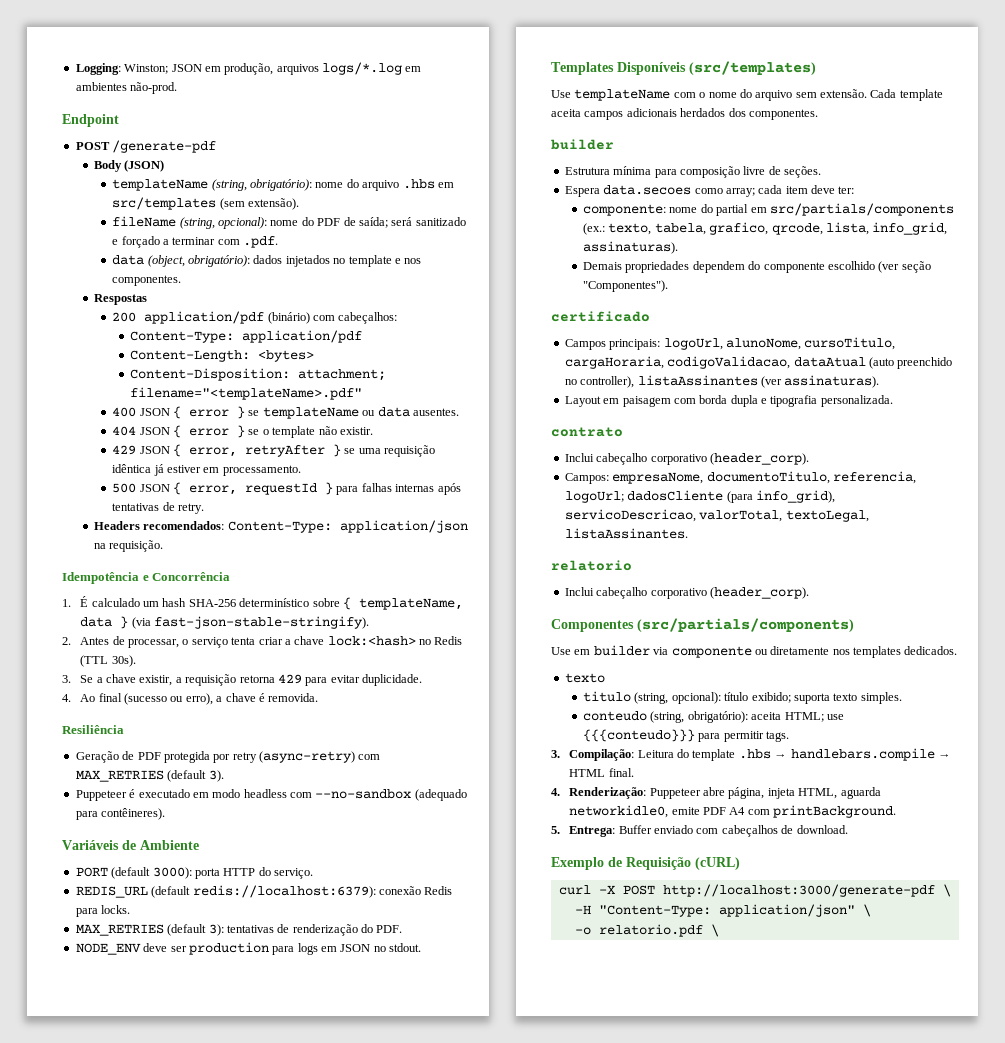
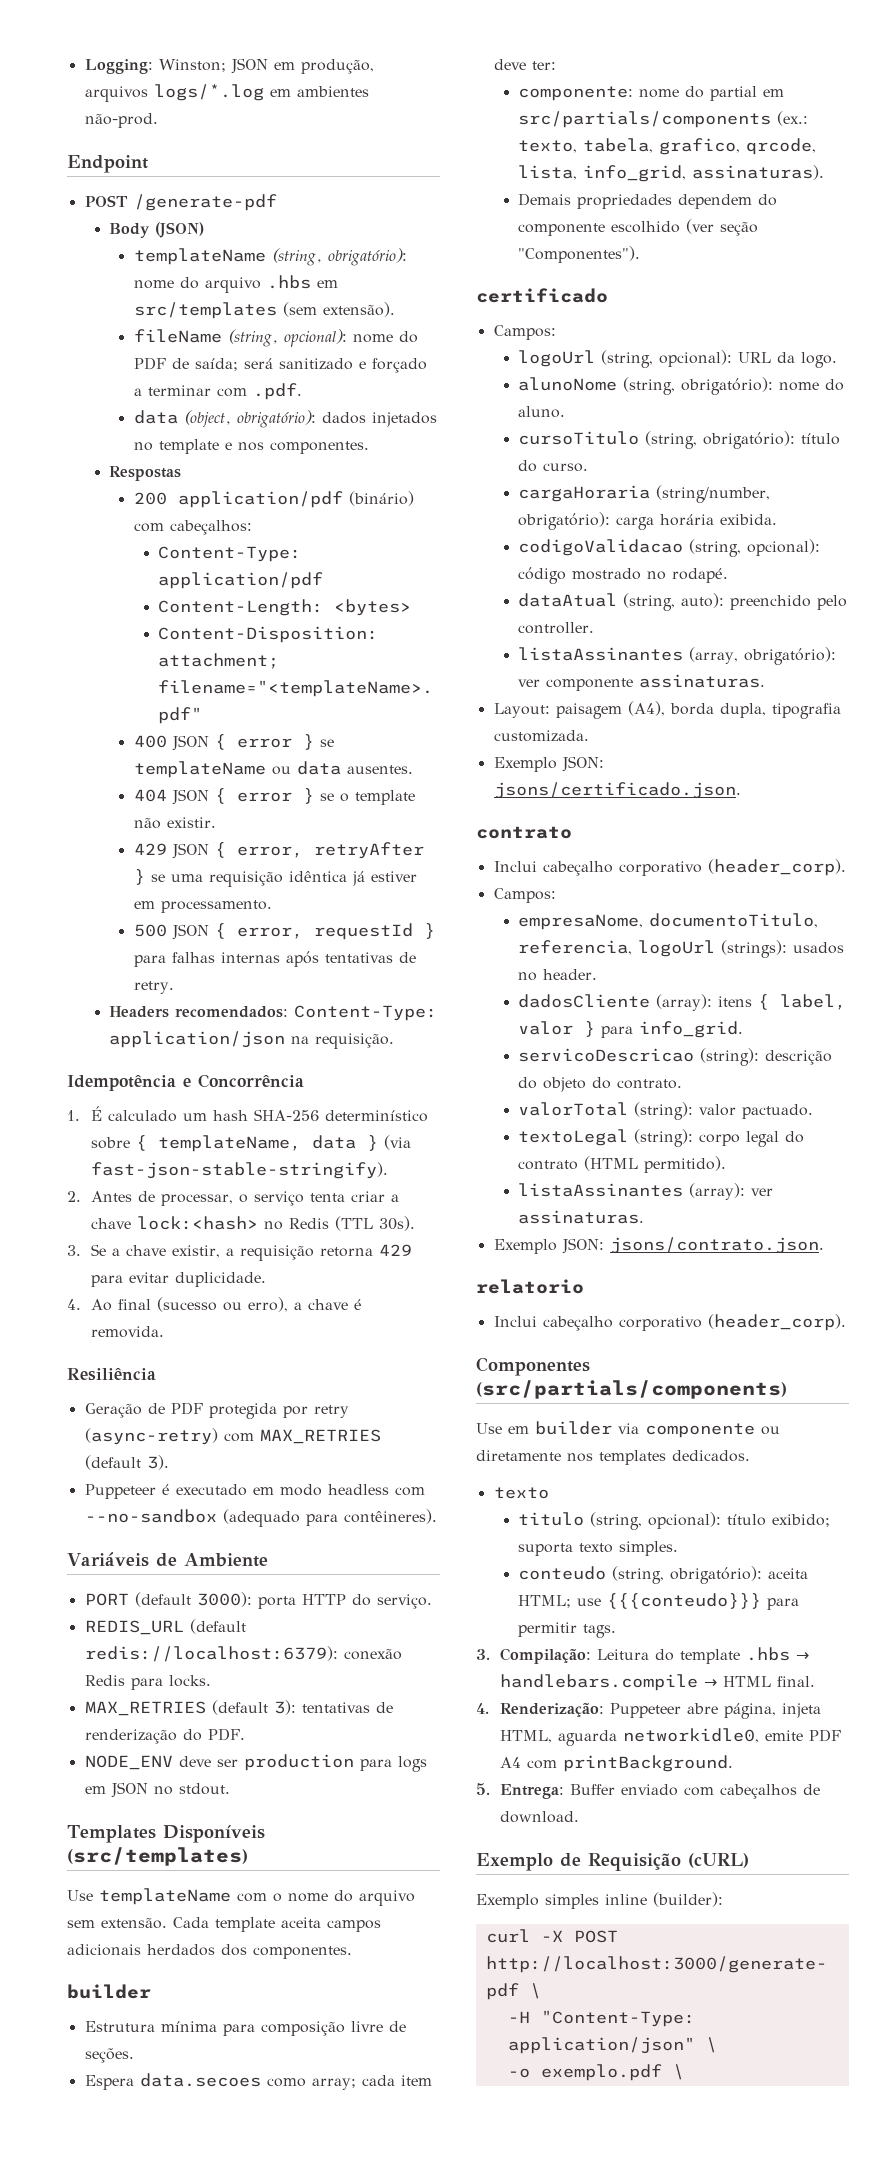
  certificado
- Campos principais: logoUrl, alunoNome, cursoTitulo, cargaHoraria, codigoValidacao, dataAtual (auto preenchido no controller), listaAssinantes (ver assinaturas).
- Layout em paisagem com borda dupla e tipografia personalizada.
+ Campos:
+ logoUrl (string, opcional): URL da logo.
+ alunoNome (string, obrigatório): nome do aluno.
+ cursoTitulo (string, obrigatório): título do curso.
+ cargaHoraria (string/number, obrigatório): carga horária exibida.
+ codigoValidacao (string, opcional): código mostrado no rodapé.
+ dataAtual (string, auto): preenchido pelo controller.
+ listaAssinantes (array, obrigatório): ver componente assinaturas.
+ Layout: paisagem (A4), borda dupla, tipografia customizada.
+ Exemplo JSON: jsons/certificado.json.
  contrato
  Inclui cabeçalho corporativo (header_corp).
- Campos: empresaNome, documentoTitulo, referencia, logoUrl; dadosCliente (para info_grid), servicoDescricao, valorTotal, textoLegal, listaAssinantes.
+ Campos:
+ empresaNome, documentoTitulo, referencia, logoUrl (strings): usados no header.
+ dadosCliente (array): itens { label, valor } para info_grid.
+ servicoDescricao (string): descrição do objeto do contrato.
+ valorTotal (string): valor pactuado.
+ textoLegal (string): corpo legal do contrato (HTML permitido).
+ listaAssinantes (array): ver assinaturas.
+ Exemplo JSON: jsons/contrato.json.
+ Exemplo simples inline (builder):
- -o relatorio.pdf \
+ -o exemplo.pdf \

